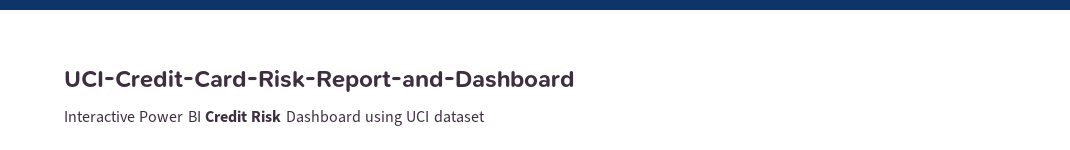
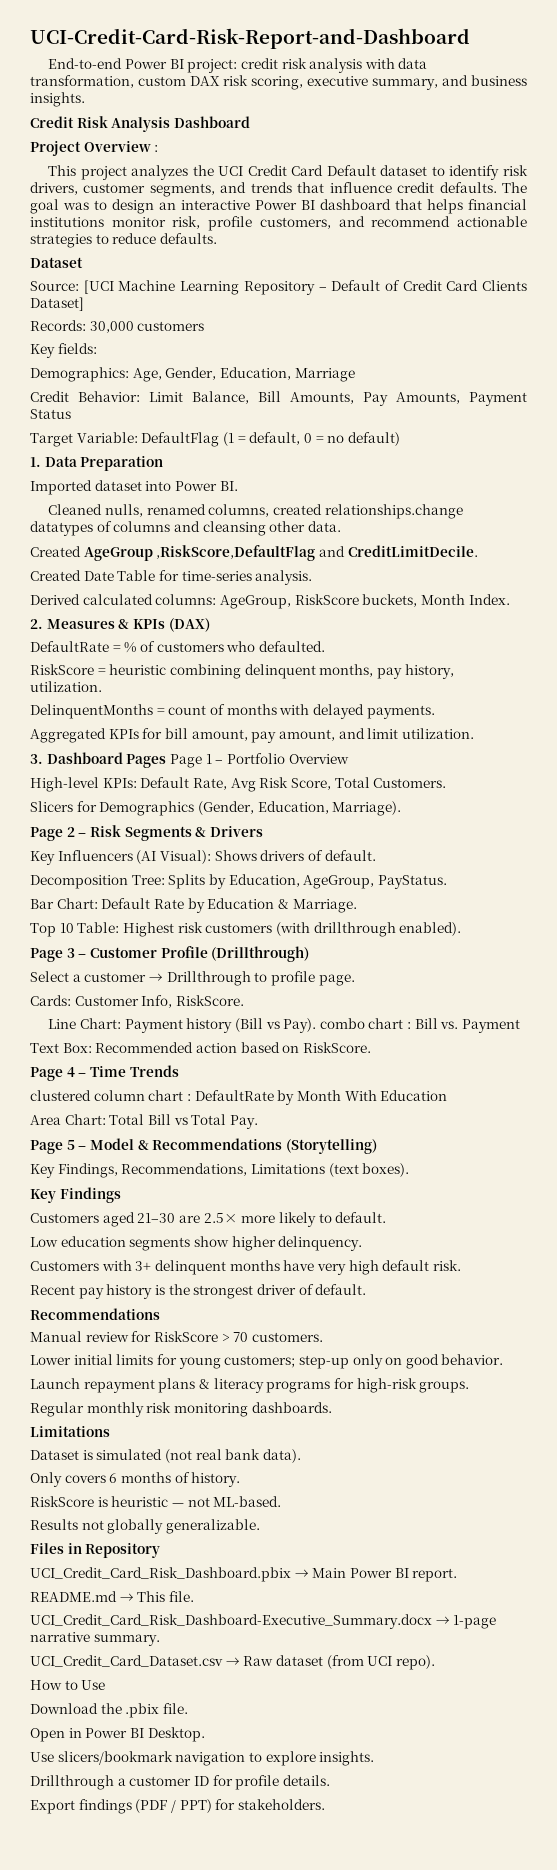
- Interactive Power BI Credit Risk Dashboard using UCI dataset
+ End-to-end Power BI project: credit risk analysis with data transformation, custom DAX risk scoring, executive summary, and business insights.
+ Credit Risk Analysis Dashboard
+ Project Overview :
+ This project analyzes the UCI Credit Card Default dataset to identify risk drivers, customer segments, and trends that influence credit defaults. The goal was to design an interactive Power BI dashboard that helps financial institutions monitor risk, profile customers, and recommend actionable strategies to reduce defaults.
+ Dataset
+ Source: [UCI Machine Learning Repository – Default of Credit Card Clients Dataset]
+ Records: 30,000 customers
+ Key fields:
+ Demographics: Age, Gender, Education, Marriage
+ Credit Behavior: Limit Balance, Bill Amounts, Pay Amounts, Payment Status
+ Target Variable: DefaultFlag (1 = default, 0 = no default)
+ 1. Data Preparation
+ Imported dataset into Power BI.
+ Cleaned nulls, renamed columns, created relationships.change datatypes of columns and cleansing other data.
+ Created AgeGroup ,RiskScore,DefaultFlag and CreditLimitDecile.
+ Created Date Table for time-series analysis.
+ Derived calculated columns: AgeGroup, RiskScore buckets, Month Index.
+ 2. Measures & KPIs (DAX)
+ DefaultRate = % of customers who defaulted.
+ RiskScore = heuristic combining delinquent months, pay history, utilization.
+ DelinquentMonths = count of months with delayed payments.
+ Aggregated KPIs for bill amount, pay amount, and limit utilization.
+ 3. Dashboard Pages Page 1 – Portfolio Overview
+ High-level KPIs: Default Rate, Avg Risk Score, Total Customers.
+ Slicers for Demographics (Gender, Education, Marriage).
+ Page 2 – Risk Segments & Drivers
+ Key Influencers (AI Visual): Shows drivers of default.
+ Decomposition Tree: Splits by Education, AgeGroup, PayStatus.
+ Bar Chart: Default Rate by Education & Marriage.
+ Top 10 Table: Highest risk customers (with drillthrough enabled).
+ Page 3 – Customer Profile (Drillthrough)
+ Select a customer → Drillthrough to profile page.
+ Cards: Customer Info, RiskScore.
+ Line Chart: Payment history (Bill vs Pay). combo chart : Bill vs. Payment
+ Text Box: Recommended action based on RiskScore.
+ Page 4 – Time Trends
+ clustered column chart : DefaultRate by Month With Education
+ Area Chart: Total Bill vs Total Pay.
+ Page 5 – Model & Recommendations (Storytelling)
+ Key Findings, Recommendations, Limitations (text boxes).
+ Key Findings
+ Customers aged 21–30 are 2.5× more likely to default.
+ Low education segments show higher delinquency.
+ Customers with 3+ delinquent months have very high default risk.
+ Recent pay history is the strongest driver of default.
+ Recommendations
+ Manual review for RiskScore > 70 customers.
+ Lower initial limits for young customers; step-up only on good behavior.
+ Launch repayment plans & literacy programs for high-risk groups.
+ Regular monthly risk monitoring dashboards.
+ Limitations
+ Dataset is simulated (not real bank data).
+ Only covers 6 months of history.
+ RiskScore is heuristic — not ML-based.
+ Results not globally generalizable.
+ Files in Repository
+ UCI_Credit_Card_Risk_Dashboard.pbix → Main Power BI report.
+ README.md → This file.
+ UCI_Credit_Card_Risk_Dashboard-Executive_Summary.docx → 1-page narrative summary.
+ UCI_Credit_Card_Dataset.csv → Raw dataset (from UCI repo).
+ How to Use
+ Download the .pbix file.
+ Open in Power BI Desktop.
+ Use slicers/bookmark navigation to explore insights.
+ Drillthrough a customer ID for profile details.
+ Export findings (PDF / PPT) for stakeholders.

